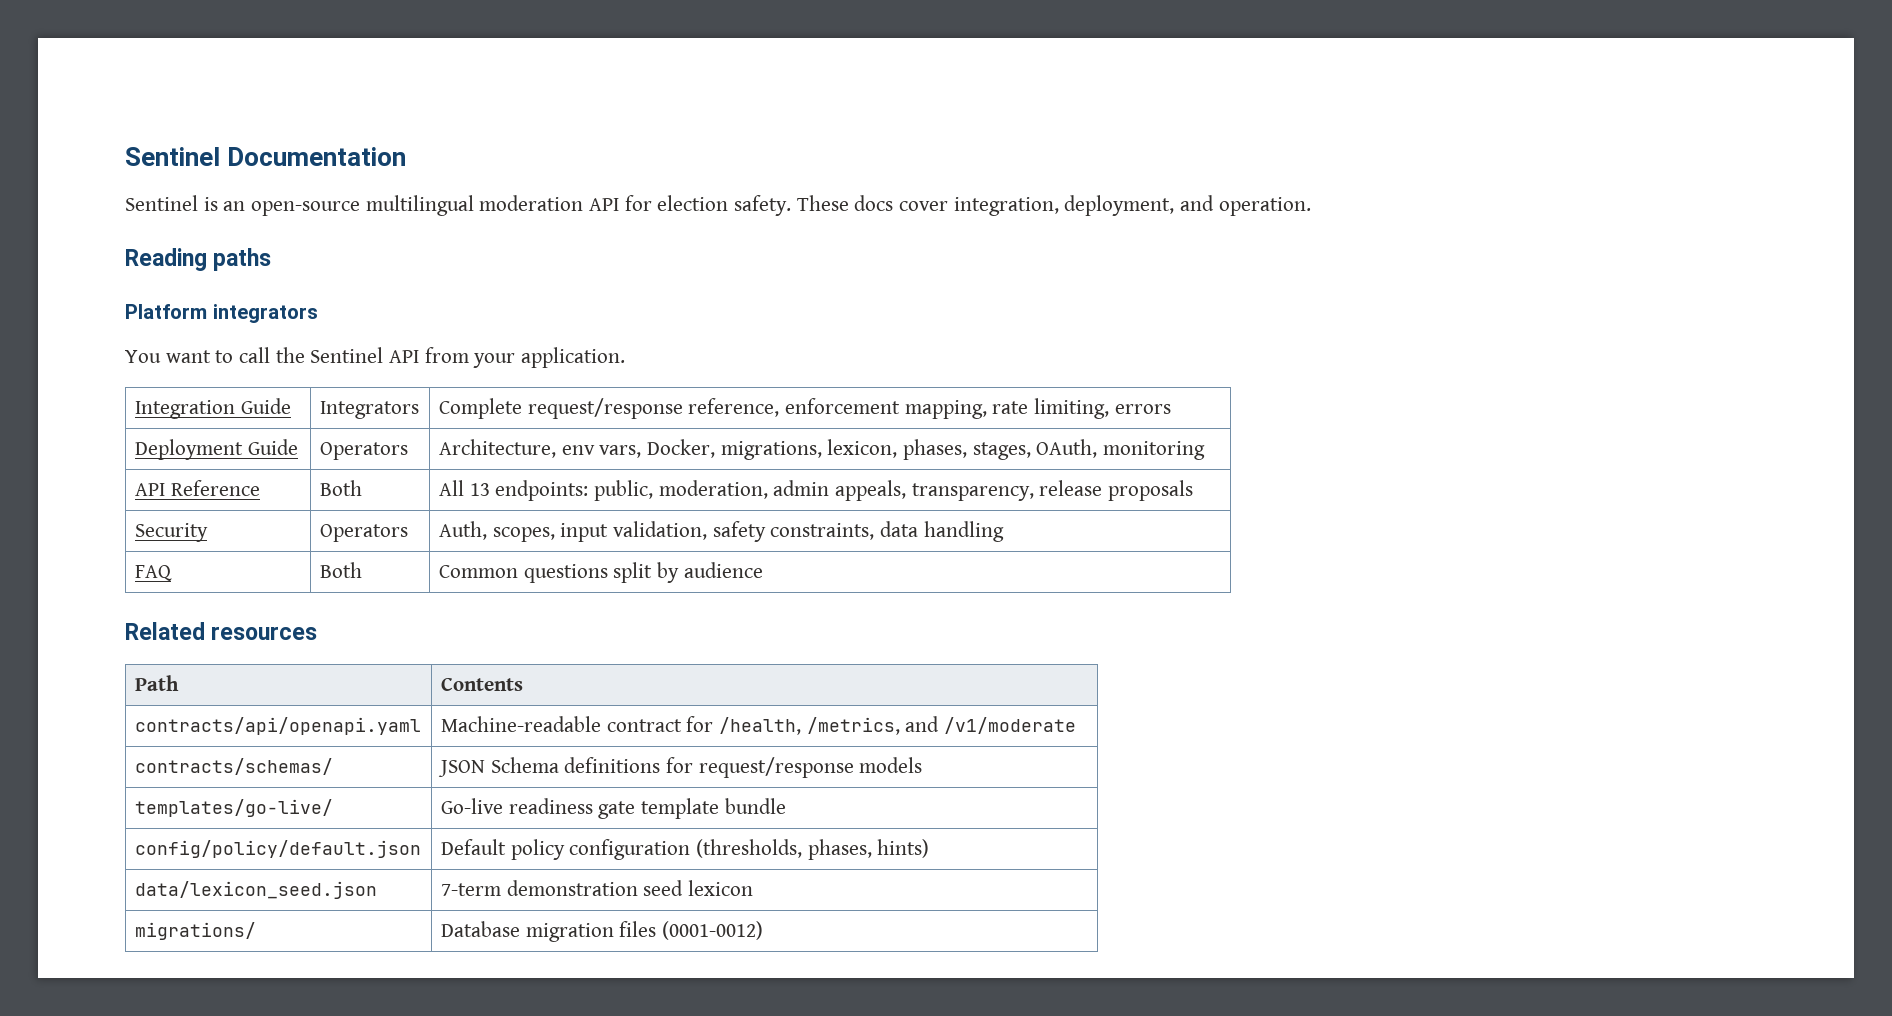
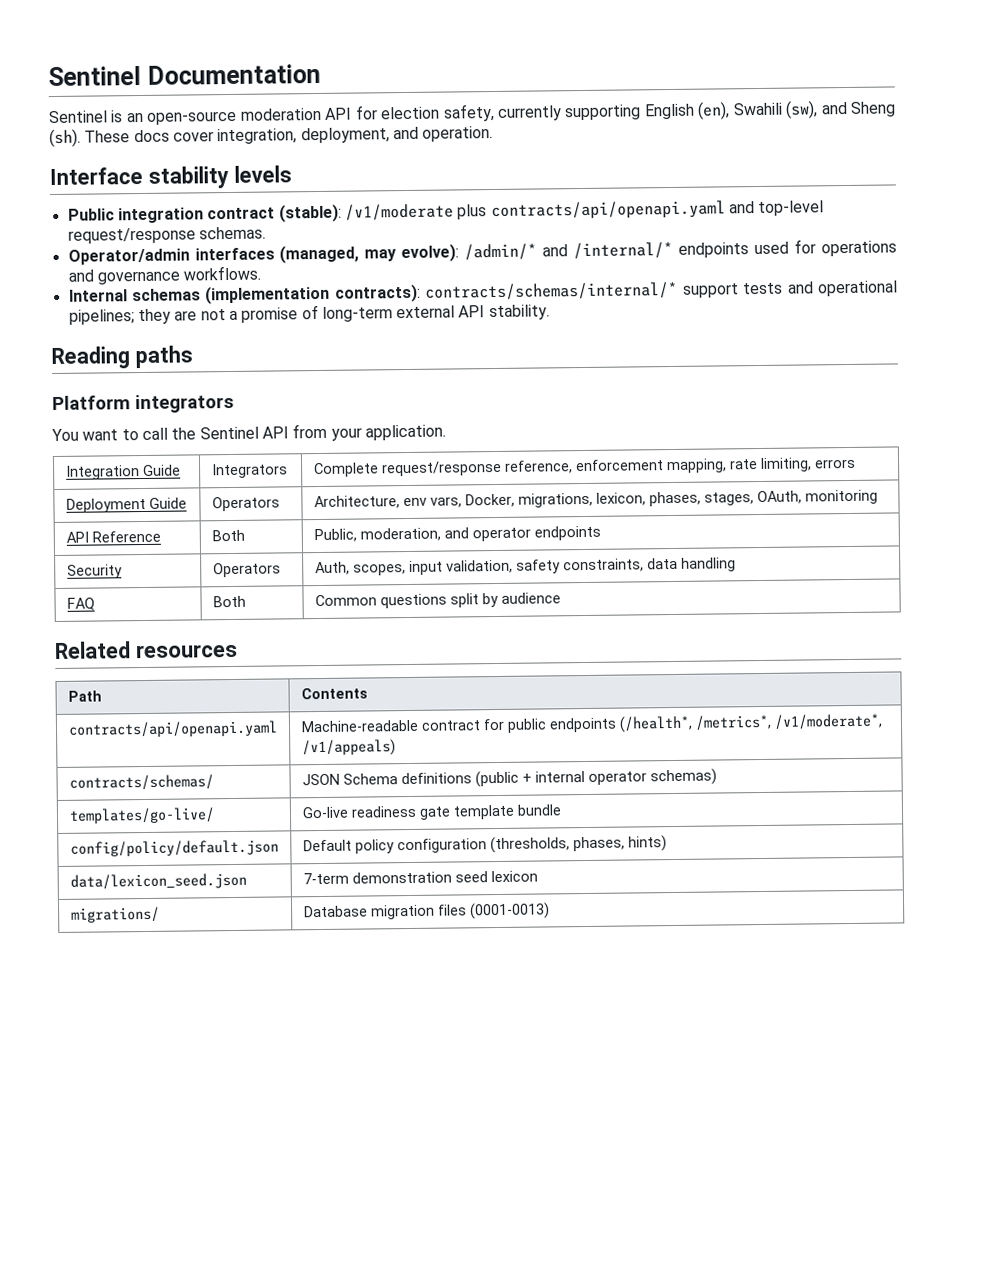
- Sentinel is an open-source multilingual moderation API for election safety.
+ Sentinel is an open-source moderation API for election safety, currently supporting English (en), Swahili (sw), and Sheng (sh).
+ Interface stability levels
+ Public integration contract (stable): /v1/moderate plus contracts/api/openapi.yaml and top-level request/response schemas.
+ Operator/admin interfaces (managed, may evolve): /admin/* and /internal/* endpoints used for operations and governance workflows.
+ Internal schemas (implementation contracts): contracts/schemas/internal/* support tests and operational pipelines; they are not a promise of long-term external API stability.
- API Reference | Both | All 13 endpoints: public, moderation, admin appeals, transparency, release proposals
+ API Reference | Both | Public, moderation, and operator endpoints
- contracts/api/openapi.yaml | Machine-readable contract for /health, /metrics, and /v1/moderate
+ contracts/api/openapi.yaml | Machine-readable contract for public endpoints (/health*, /metrics*, /v1/moderate*, /v1/appeals)
- contracts/schemas/ | JSON Schema definitions for request/response models
+ contracts/schemas/ | JSON Schema definitions (public + internal operator schemas)
- migrations/ | Database migration files (0001-0012)
+ migrations/ | Database migration files (0001-0013)

